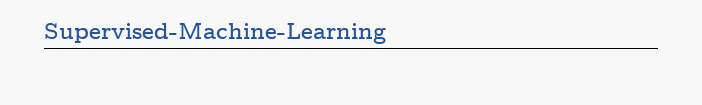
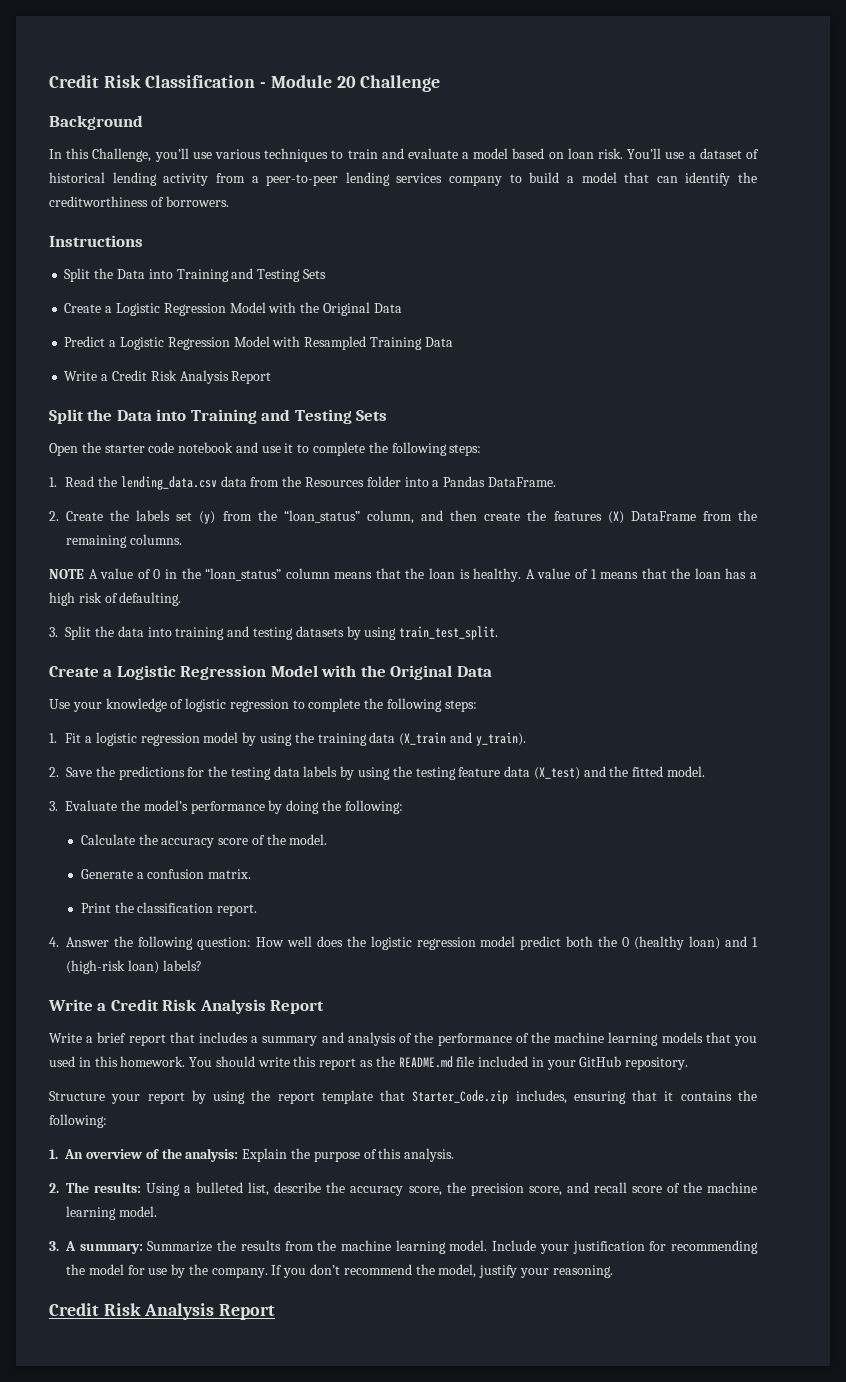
- Supervised-Machine-Learning
+ Credit Risk Classification - Module 20 Challenge
+ Background
+ In this Challenge, you’ll use various techniques to train and evaluate a model based on loan risk. You’ll use a dataset of historical lending activity from a peer-to-peer lending services company to build a model that can identify the creditworthiness of borrowers.
+ Instructions
+ Split the Data into Training and Testing Sets
+ Create a Logistic Regression Model with the Original Data
+ Predict a Logistic Regression Model with Resampled Training Data
+ Write a Credit Risk Analysis Report
+ Split the Data into Training and Testing Sets
+ Open the starter code notebook and use it to complete the following steps:
+ 1. Read the lending_data.csv data from the Resources folder into a Pandas DataFrame.
+ 2. Create the labels set (y) from the “loan_status” column, and then create the features (X) DataFrame from the remaining columns.
+ NOTE A value of 0 in the “loan_status” column means that the loan is healthy. A value of 1 means that the loan has a high risk of defaulting.
+ 3. Split the data into training and testing datasets by using train_test_split.
+ Create a Logistic Regression Model with the Original Data
+ Use your knowledge of logistic regression to complete the following steps:
+ 1. Fit a logistic regression model by using the training data (X_train and y_train).
+ 2. Save the predictions for the testing data labels by using the testing feature data (X_test) and the fitted model.
+ 3. Evaluate the model’s performance by doing the following:
+ Calculate the accuracy score of the model.
+ Generate a confusion matrix.
+ Print the classification report.
+ 4. Answer the following question: How well does the logistic regression model predict both the 0 (healthy loan) and 1 (high-risk loan) labels?
+ Write a Credit Risk Analysis Report
+ Write a brief report that includes a summary and analysis of the performance of the machine learning models that you used in this homework. You should write this report as the README.md file included in your GitHub repository.
+ Structure your report by using the report template that Starter_Code.zip includes, ensuring that it contains the following:
+ 1. An overview of the analysis: Explain the purpose of this analysis.
+ 2. The results: Using a bulleted list, describe the accuracy score, the precision score, and recall score of the machine learning model.
+ 3. A summary: Summarize the results from the machine learning model. Include your justification for recommending the model for use by the company. If you don’t recommend the model, justify your reasoning.
+ Credit Risk Analysis Report

